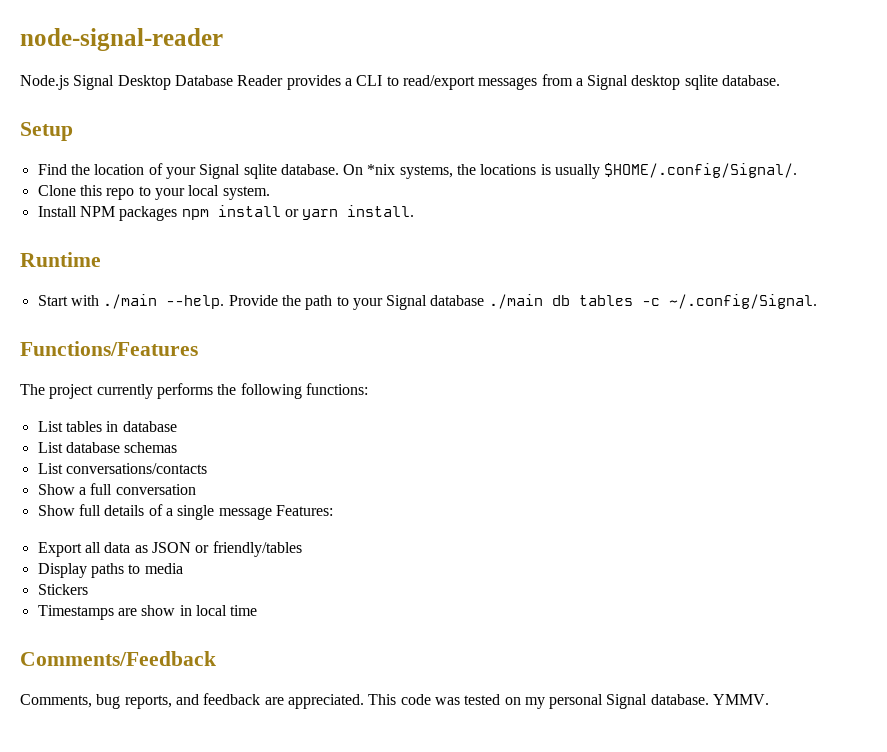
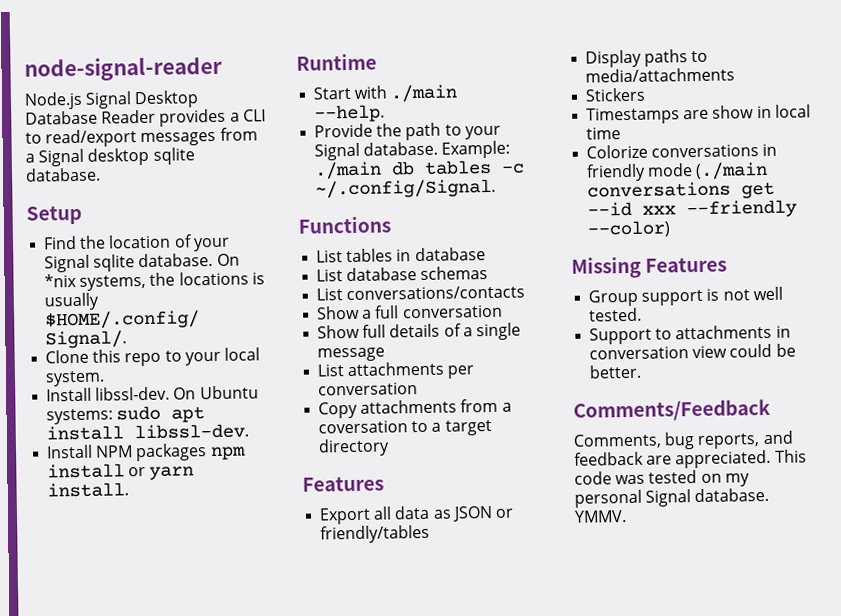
+ Install libssl-dev. On Ubuntu systems: sudo apt install libssl-dev.
- Start with ./main --help. Provide the path to your Signal database ./main db tables -c ~/.config/Signal.
+ Start with ./main --help.
+ Provide the path to your Signal database. Example: ./main db tables -c ~/.config/Signal.
- Functions/Features
- The project currently performs the following functions:
+ Functions
- Show full details of a single message Features:
+ Show full details of a single message
+ List attachments per conversation
+ Copy attachments from a coversation to a target directory
+ Features
- Display paths to media
+ Display paths to media/attachments
+ Colorize conversations in friendly mode (./main conversations get --id xxx --friendly --color)
+ Missing Features
+ Group support is not well tested.
+ Support to attachments in conversation view could be better.

